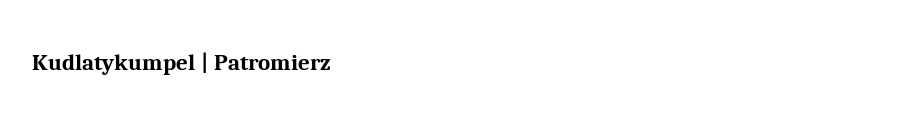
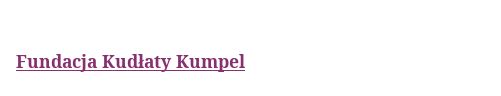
- Kudlatykumpel | Patromierz
+ Fundacja Kudłaty Kumpel

